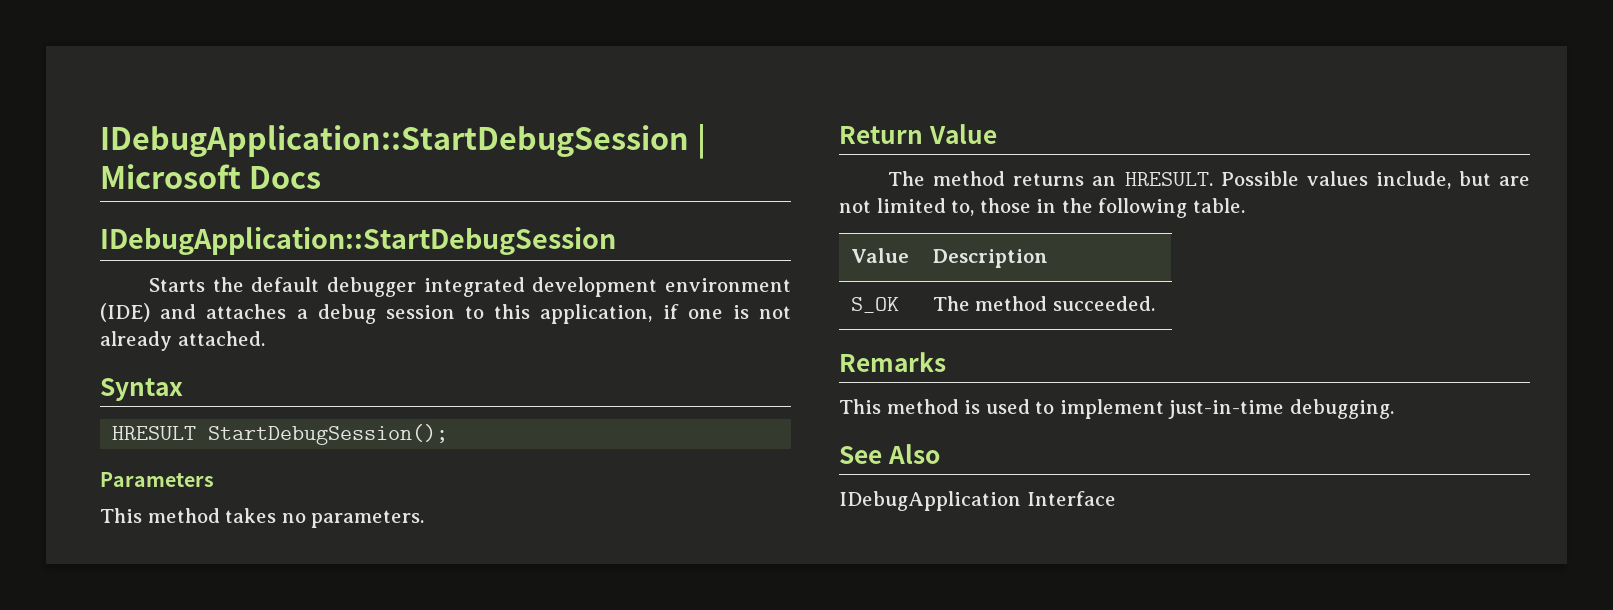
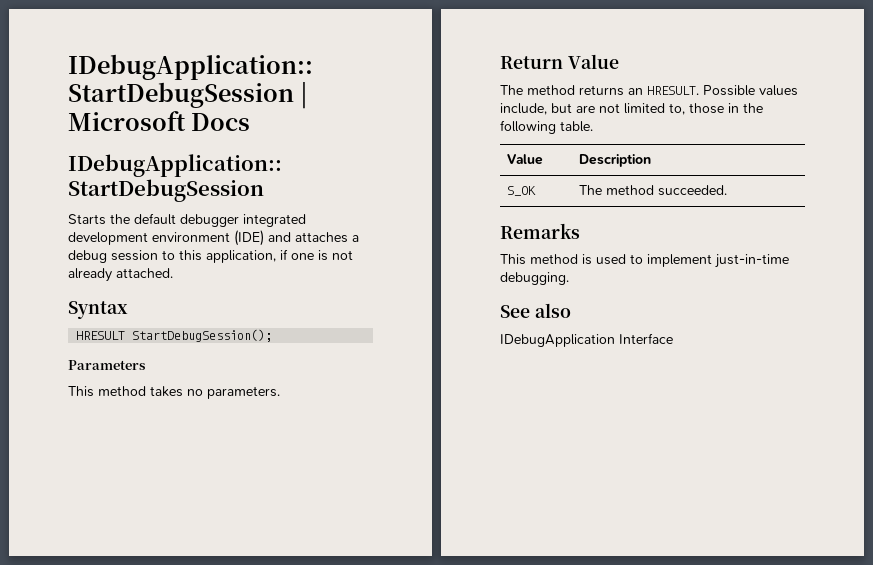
- See Also
+ See also

